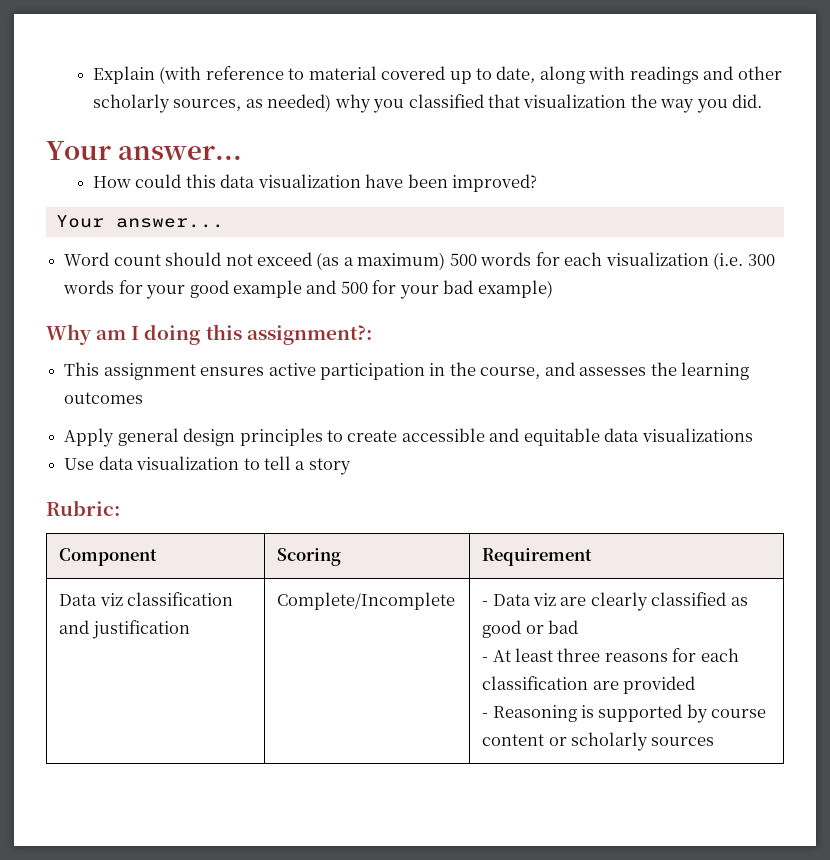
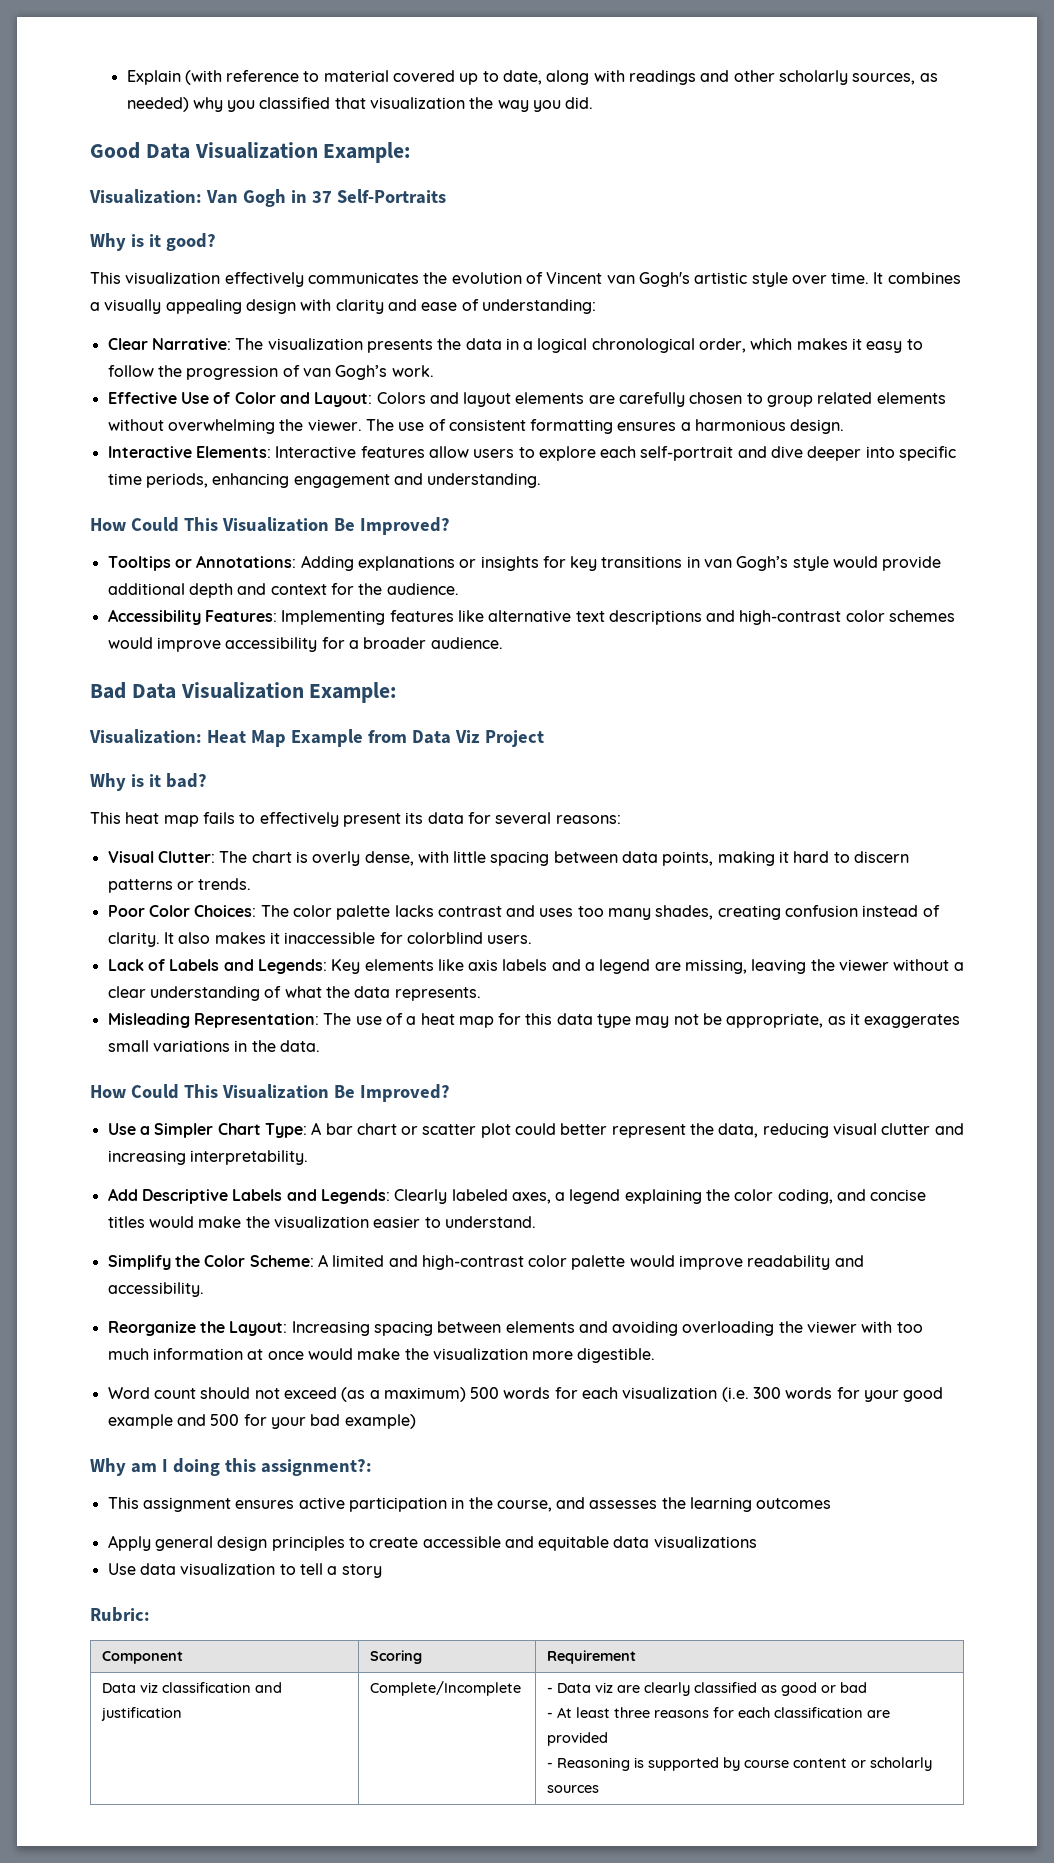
  Explain (with reference to material covered up to date, along with readings and other scholarly sources, as needed) why you classified that visualization the way you did.
- Your answer...
- How could this data visualization have been improved?
- Your answer...
+ Good Data Visualization Example:
+ Visualization: Van Gogh in 37 Self-Portraits
+ Why is it good?
+ This visualization effectively communicates the evolution of Vincent van Gogh's artistic style over time. It combines a visually appealing design with clarity and ease of understanding:
+ Clear Narrative: The visualization presents the data in a logical chronological order, which makes it easy to follow the progression of van Gogh’s work.
+ Effective Use of Color and Layout: Colors and layout elements are carefully chosen to group related elements without overwhelming the viewer. The use of consistent formatting ensures a harmonious design.
+ Interactive Elements: Interactive features allow users to explore each self-portrait and dive deeper into specific time periods, enhancing engagement and understanding.
+ How Could This Visualization Be Improved?
+ Tooltips or Annotations: Adding explanations or insights for key transitions in van Gogh’s style would provide additional depth and context for the audience.
+ Accessibility Features: Implementing features like alternative text descriptions and high-contrast color schemes would improve accessibility for a broader audience.
+ Bad Data Visualization Example:
+ Visualization: Heat Map Example from Data Viz Project
+ Why is it bad?
+ This heat map fails to effectively present its data for several reasons:
+ Visual Clutter: The chart is overly dense, with little spacing between data points, making it hard to discern patterns or trends.
+ Poor Color Choices: The color palette lacks contrast and uses too many shades, creating confusion instead of clarity. It also makes it inaccessible for colorblind users.
+ Lack of Labels and Legends: Key elements like axis labels and a legend are missing, leaving the viewer without a clear understanding of what the data represents.
+ Misleading Representation: The use of a heat map for this data type may not be appropriate, as it exaggerates small variations in the data.
+ How Could This Visualization Be Improved?
+ Use a Simpler Chart Type: A bar chart or scatter plot could better represent the data, reducing visual clutter and increasing interpretability.
+ Add Descriptive Labels and Legends: Clearly labeled axes, a legend explaining the color coding, and concise titles would make the visualization easier to understand.
+ Simplify the Color Scheme: A limited and high-contrast color palette would improve readability and accessibility.
+ Reorganize the Layout: Increasing spacing between elements and avoiding overloading the viewer with too much information at once would make the visualization more digestible.

